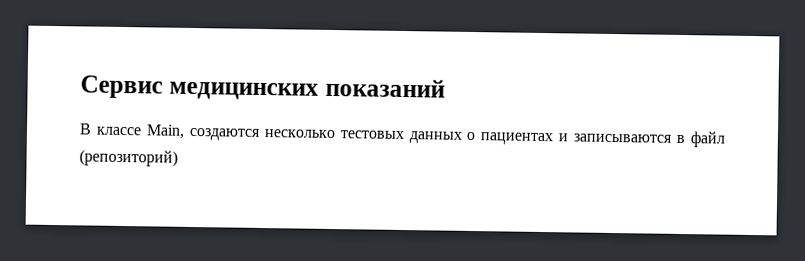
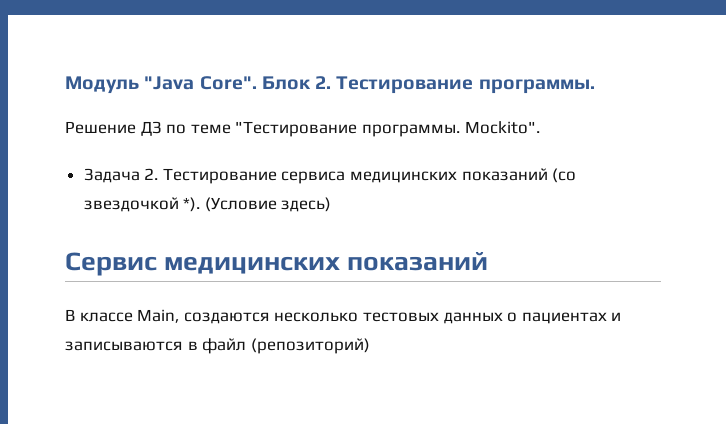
+ Модуль "Java Core". Блок 2. Тестирование программы.
+ Решение ДЗ по теме "Тестирование программы. Mockito".
+ Задача 2. Тестирование сервиса медицинских показаний (со звездочкой *). (Условие здесь)

